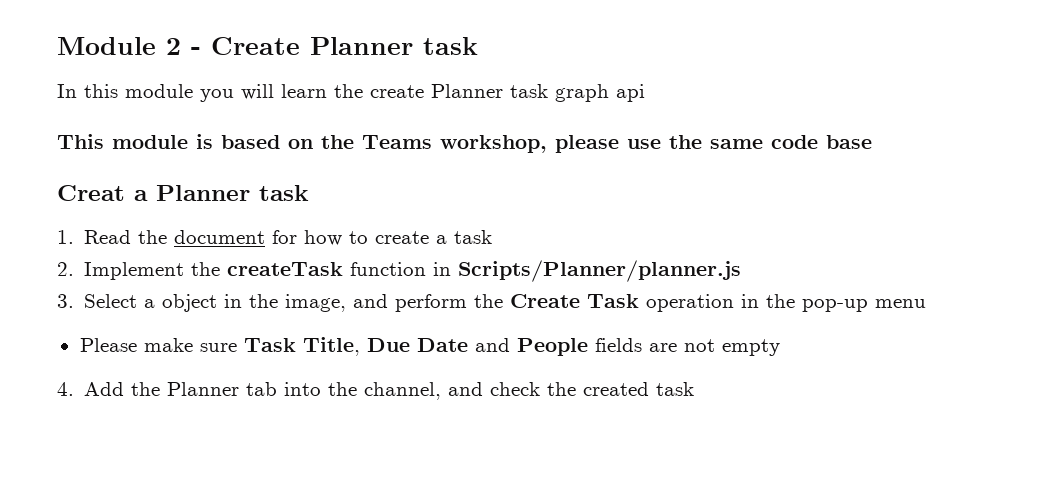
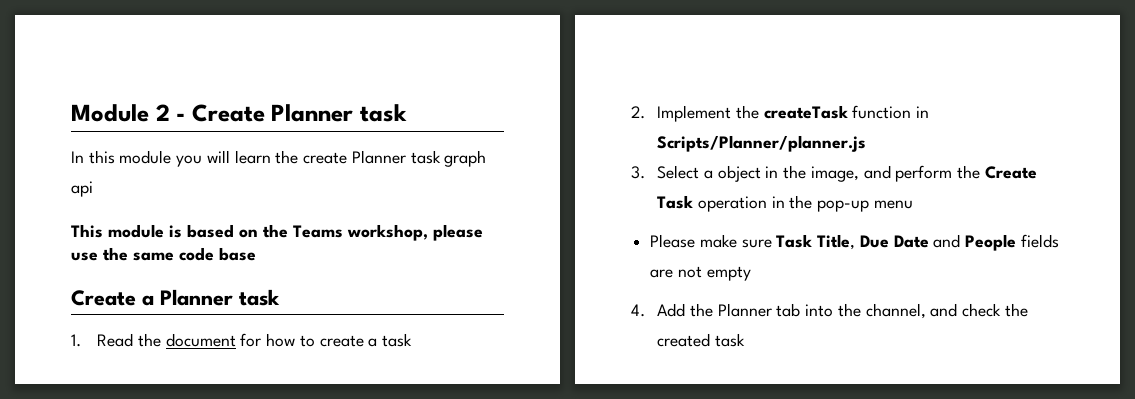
- Creat a Planner task
+ Create a Planner task

